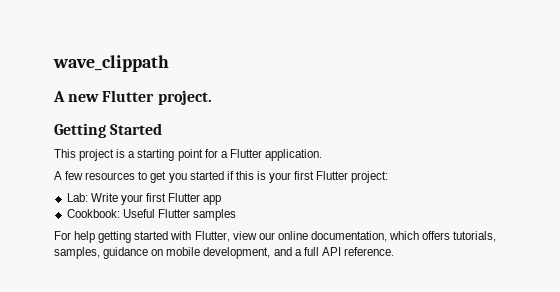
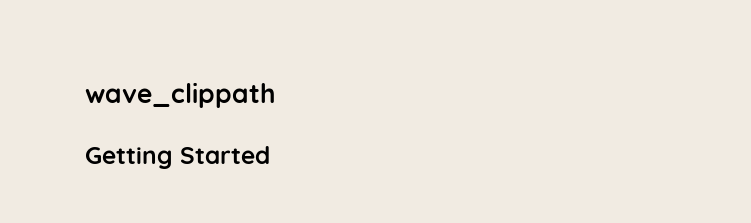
- A new Flutter project.
  Getting Started
- This project is a starting point for a Flutter application.
- A few resources to get you started if this is your first Flutter project:
- Lab: Write your first Flutter app
- Cookbook: Useful Flutter samples
- For help getting started with Flutter, view our online documentation, which offers tutorials, samples, guidance on mobile development, and a full API reference.

